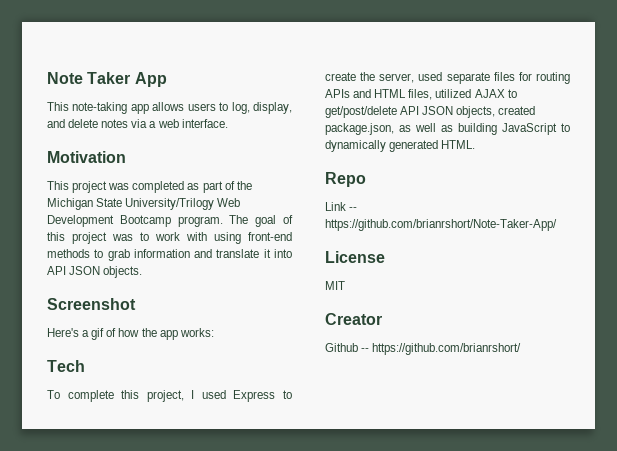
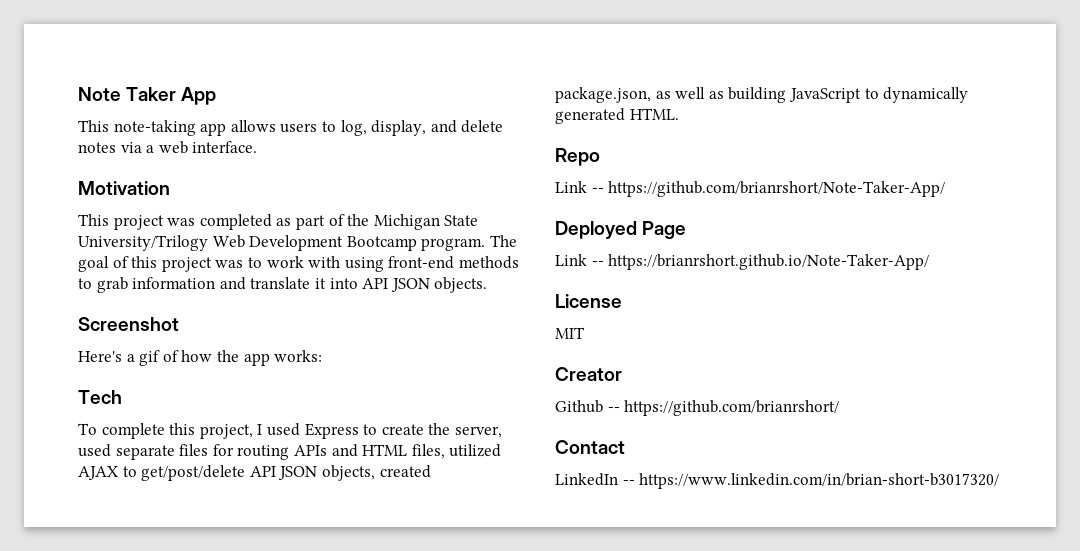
+ Deployed Page
+ Link -- https://brianrshort.github.io/Note-Taker-App/
+ Contact
+ LinkedIn -- https://www.linkedin.com/in/brian-short-b3017320/

